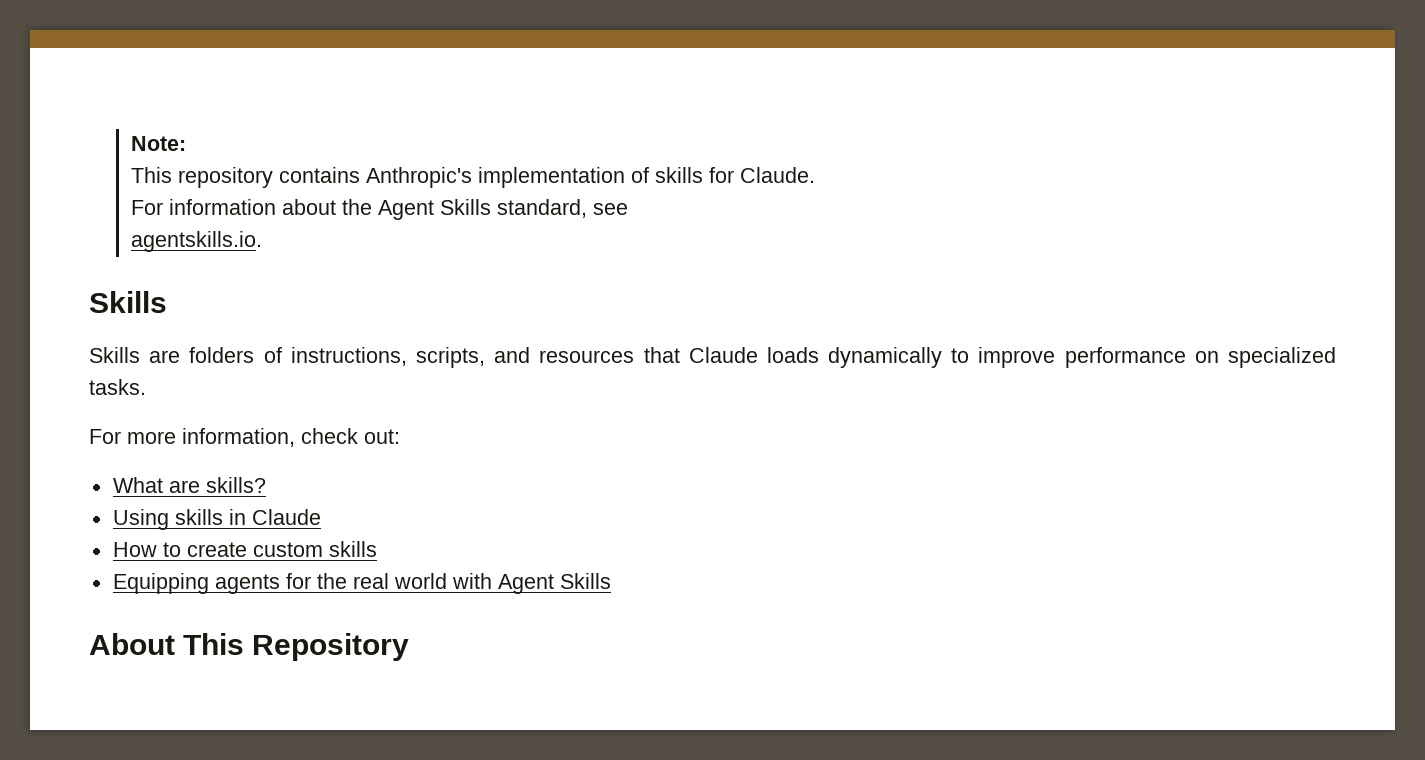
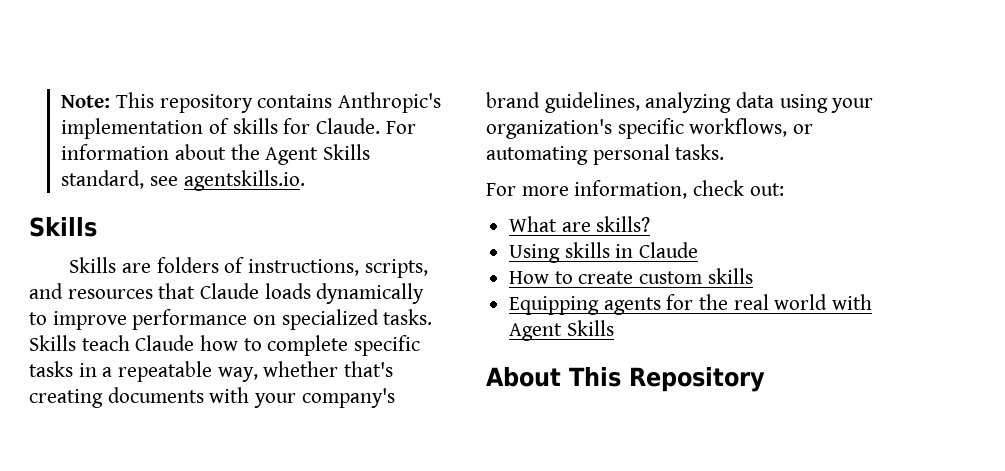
- Note:
- This repository contains Anthropic's implementation of skills for Claude.
- For information about the Agent Skills standard, see
- agentskills.io.
+ Note: This repository contains Anthropic's implementation of skills for Claude. For information about the Agent Skills standard, see agentskills.io.
+ Skills teach Claude how to complete specific tasks in a repeatable way, whether that's creating documents with your company's brand guidelines, analyzing data using your organization's specific workflows, or automating personal tasks.

